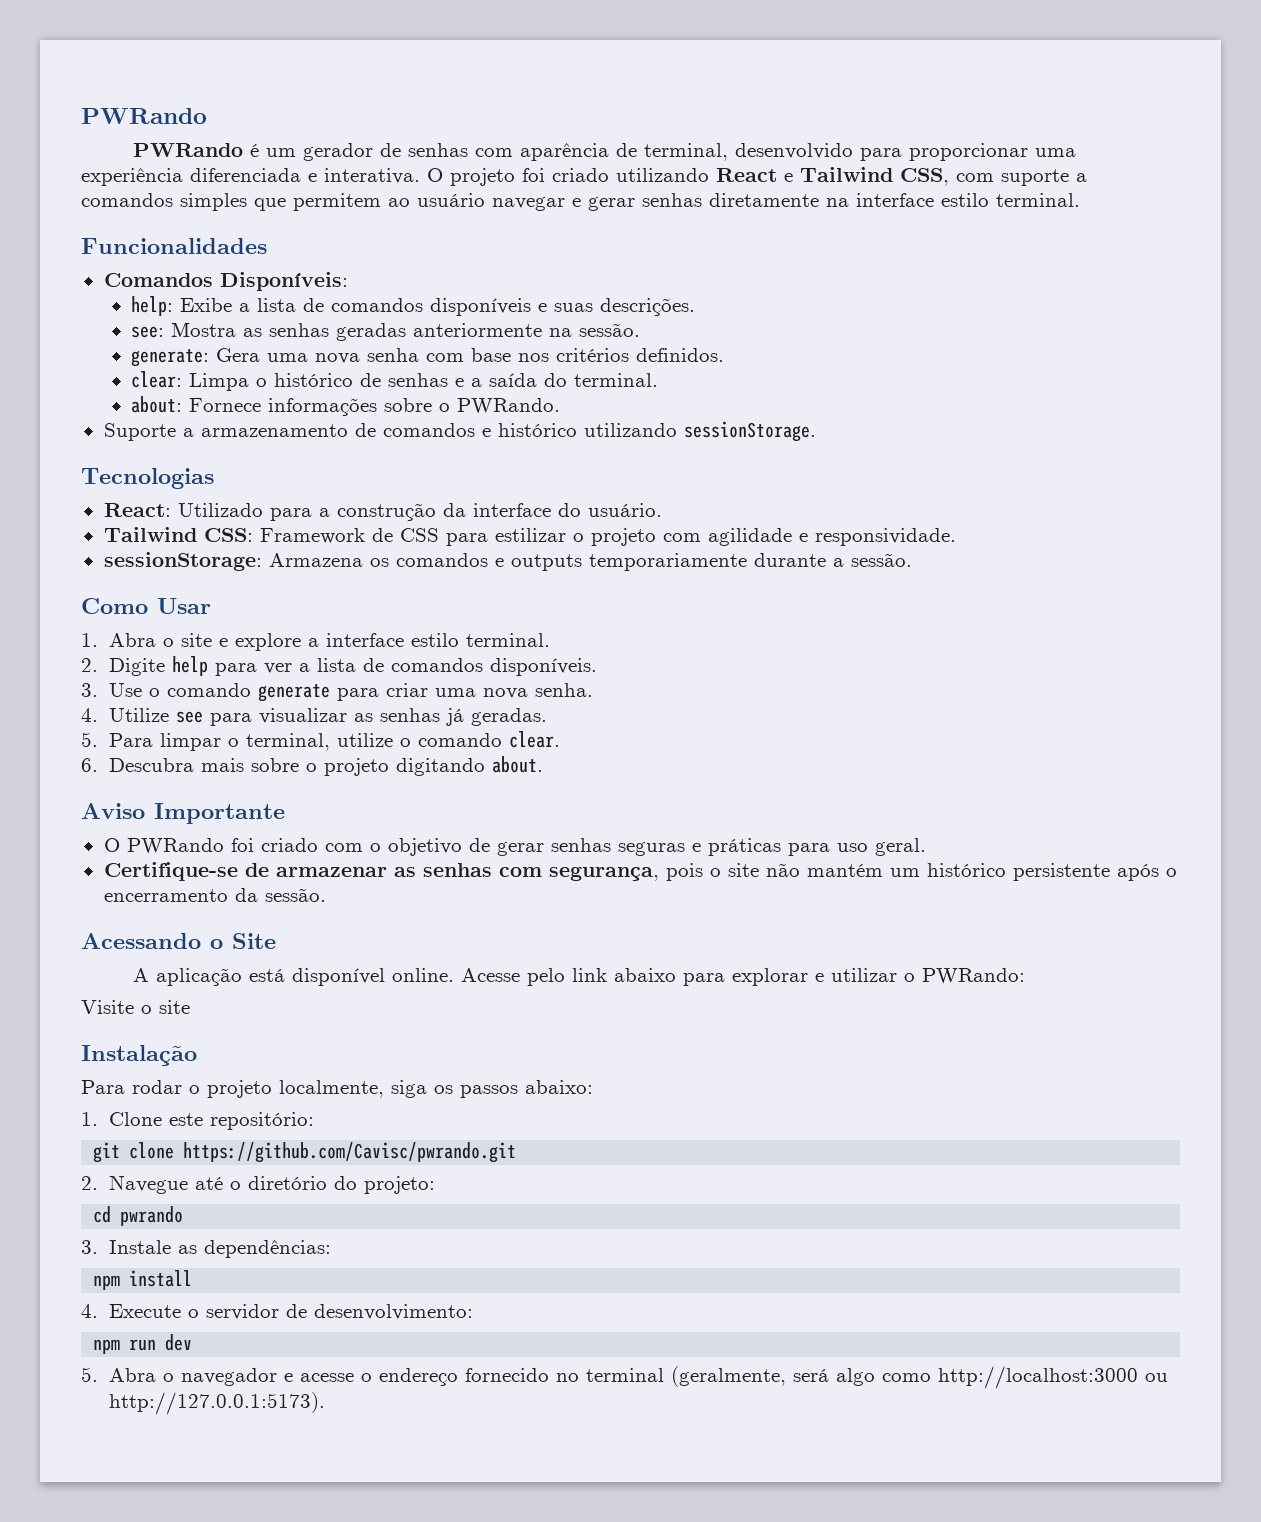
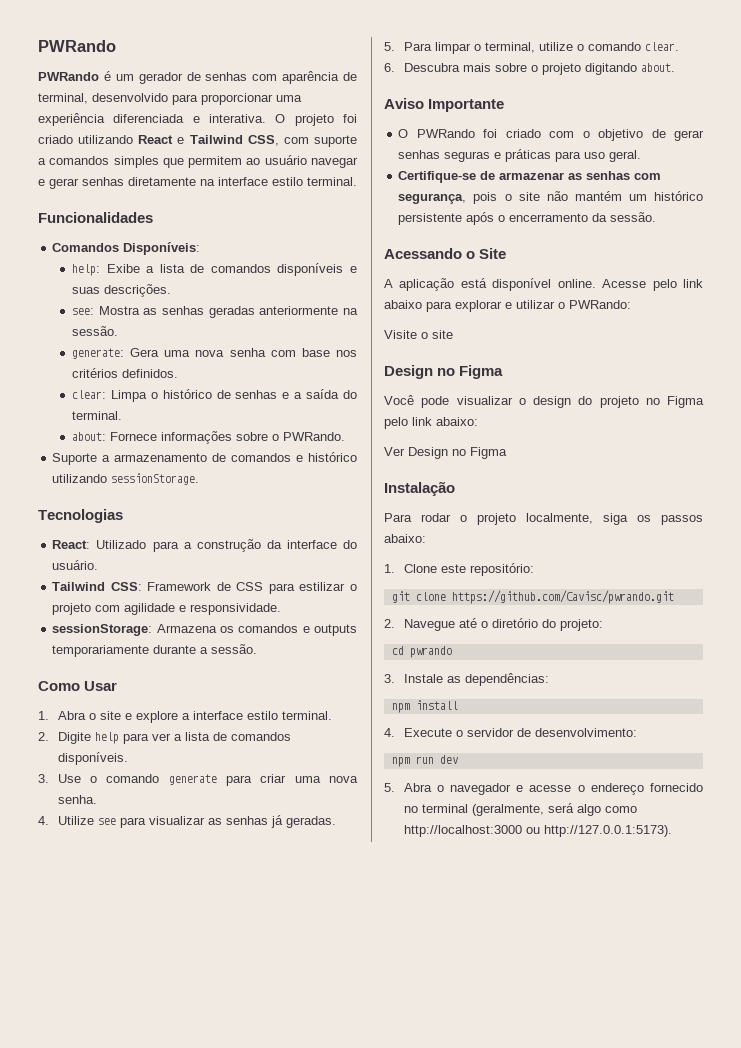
  Visite o site
+ Design no Figma
+ Você pode visualizar o design do projeto no Figma pelo link abaixo:
+ Ver Design no Figma

